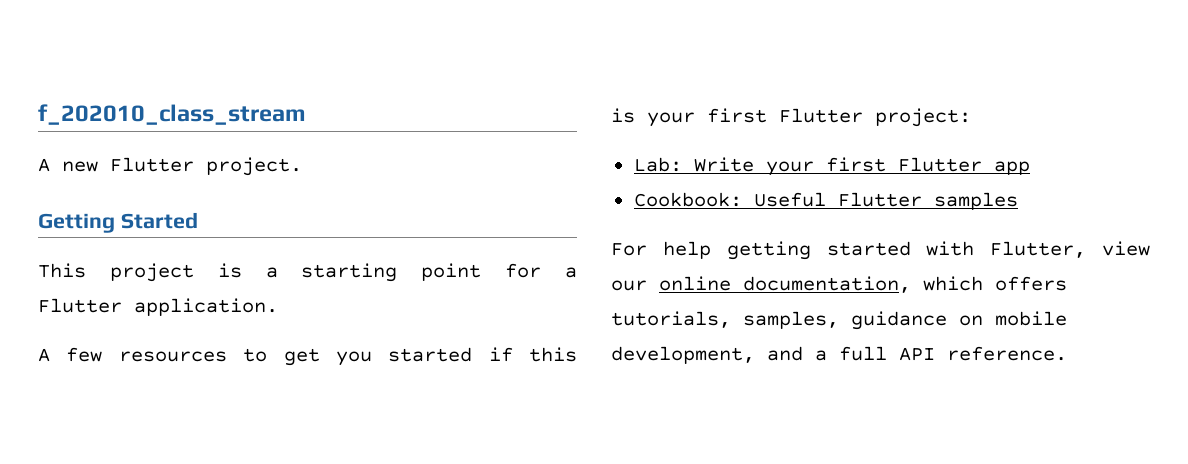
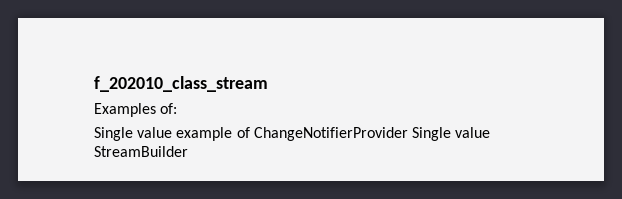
- A new Flutter project.
- Getting Started
- This project is a starting point for a Flutter application.
- A few resources to get you started if this is your first Flutter project:
- Lab: Write your first Flutter app
- Cookbook: Useful Flutter samples
- For help getting started with Flutter, view our online documentation, which offers tutorials, samples, guidance on mobile development, and a full API reference.
+ Examples of:
+ Single value example of ChangeNotifierProvider Single value StreamBuilder

